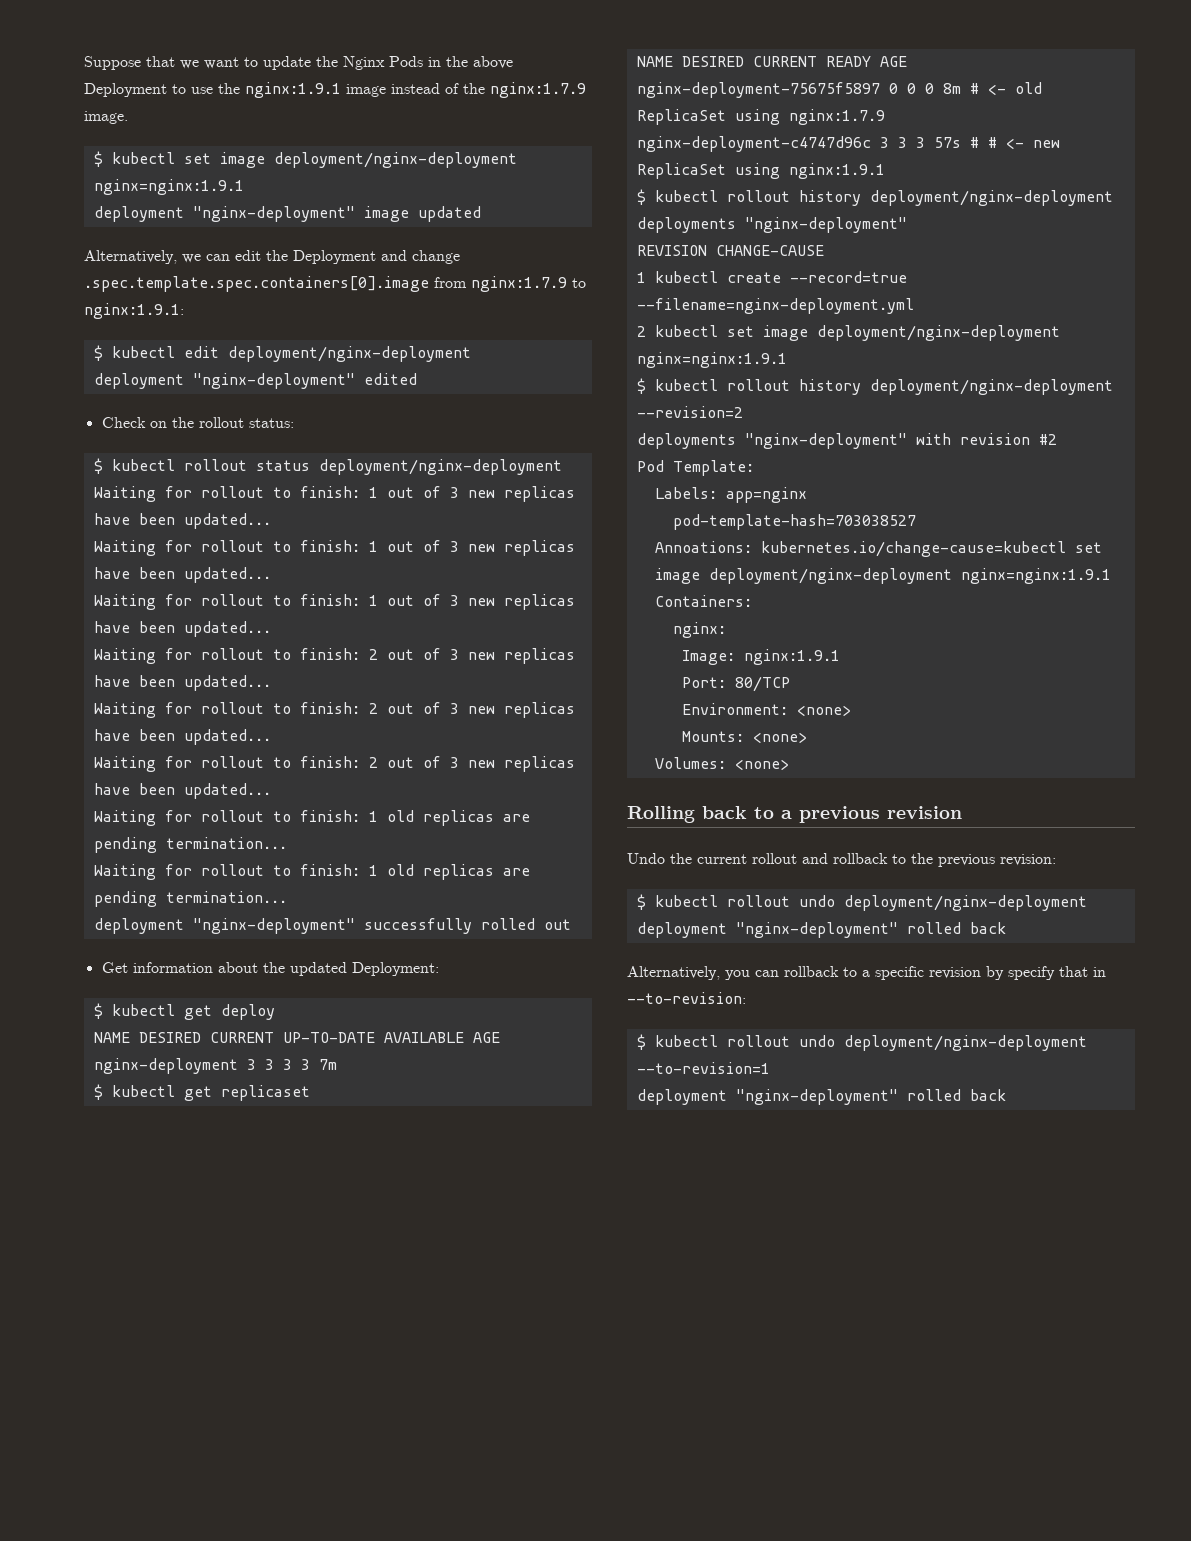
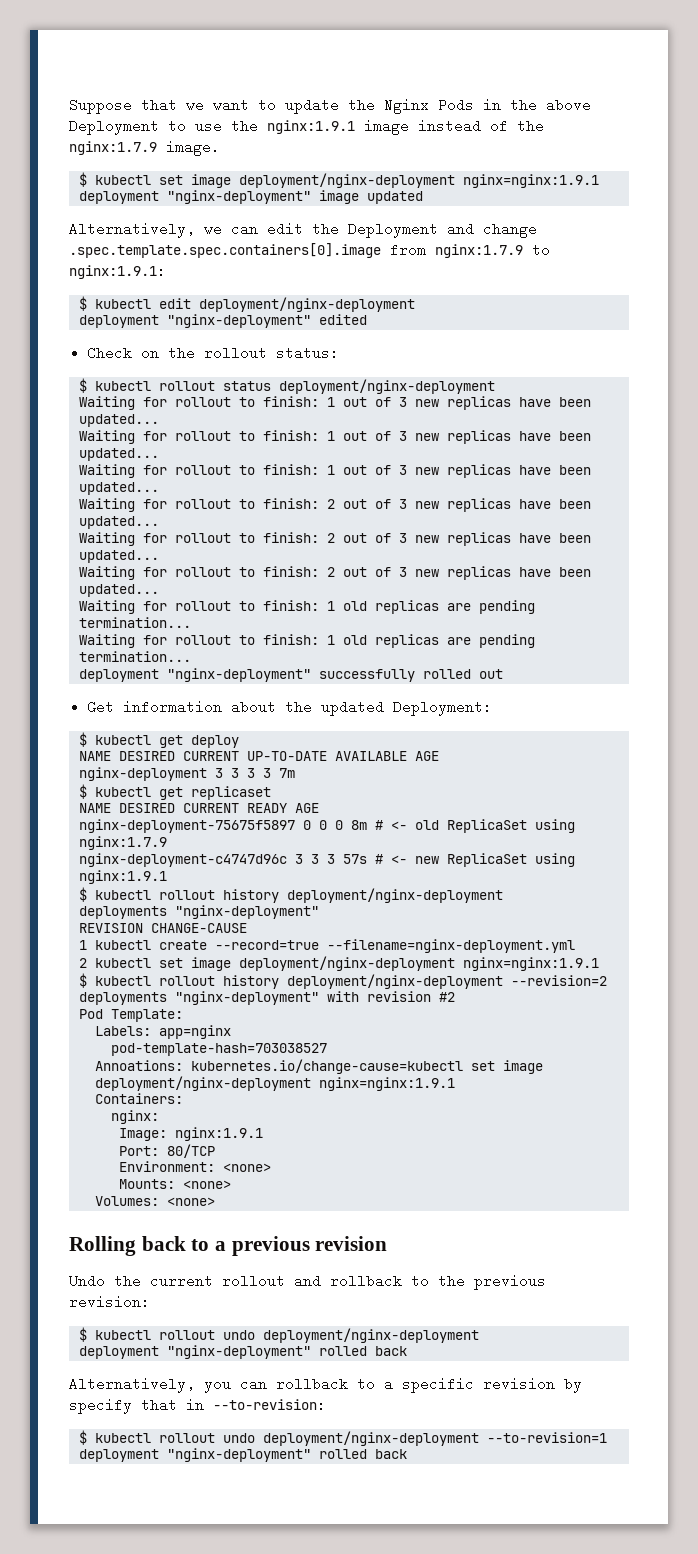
- nginx-deployment-c4747d96c 3 3 3 57s # # <- new ReplicaSet using nginx:1.9.1
+ nginx-deployment-c4747d96c 3 3 3 57s # <- new ReplicaSet using nginx:1.9.1

